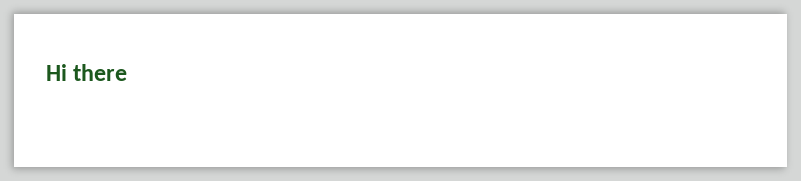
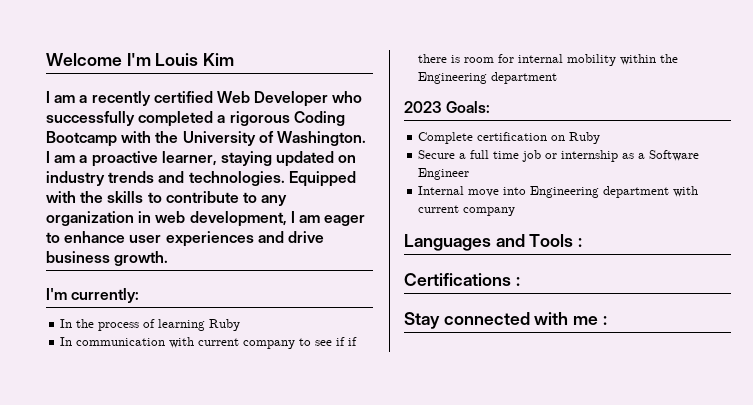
- Hi there
+ Welcome I'm Louis Kim
+ I am a recently certified Web Developer who successfully completed a rigorous Coding Bootcamp with the University of Washington. I am a proactive learner, staying updated on industry trends and technologies. Equipped with the skills to contribute to any organization in web development, I am eager to enhance user experiences and drive business growth.
+ I'm currently:
+ In the process of learning Ruby
+ In communication with current company to see if if there is room for internal mobility within the Engineering department
+ 2023 Goals:
+ Complete certification on Ruby
+ Secure a full time job or internship as a Software Engineer
+ Internal move into Engineering department with current company
+ Languages and Tools :
+ Certifications :
+ Stay connected with me :

